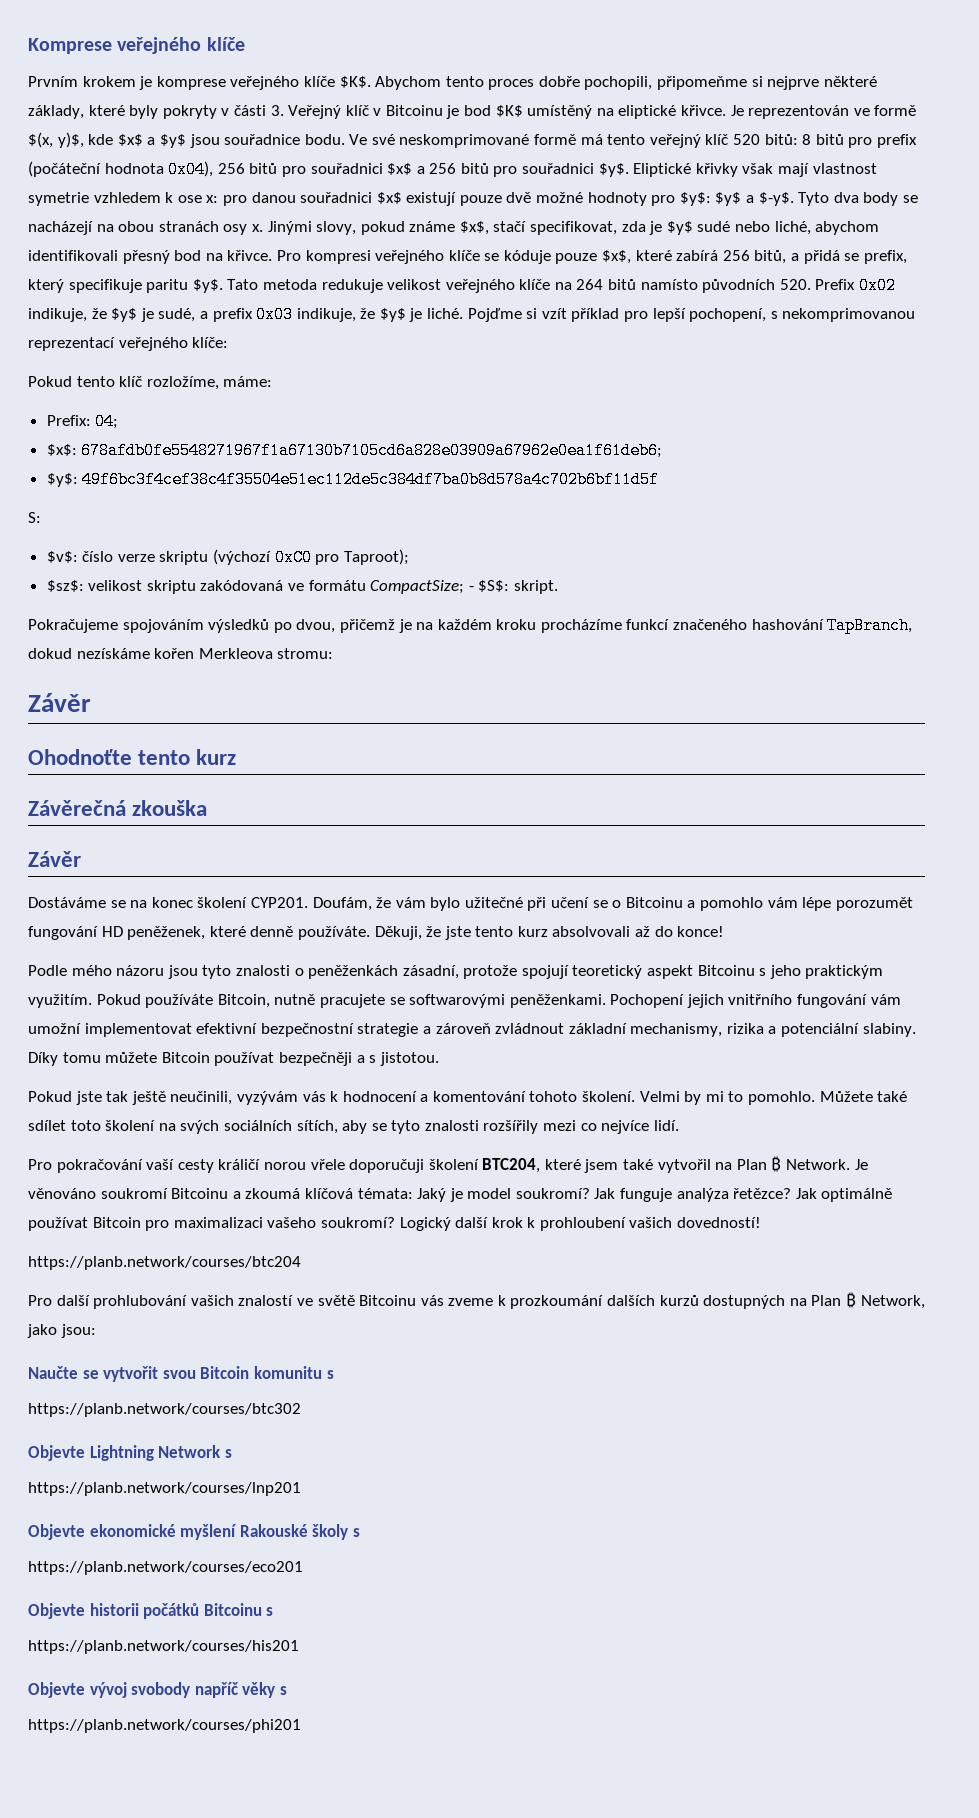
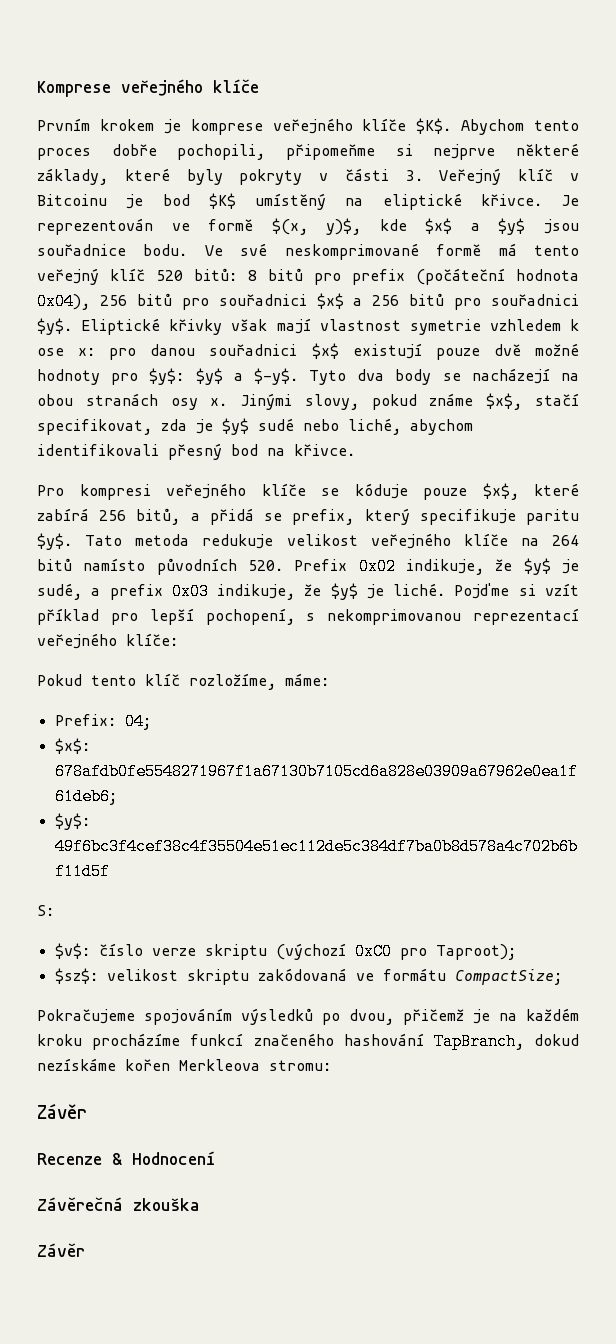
- Jinými slovy, pokud známe $x$, stačí specifikovat, zda je $y$ sudé nebo liché, abychom identifikovali přesný bod na křivce. Pro kompresi veřejného klíče se kóduje pouze $x$, které zabírá 256 bitů, a přidá se prefix, který specifikuje paritu $y$.
+ Jinými slovy, pokud známe $x$, stačí specifikovat, zda je $y$ sudé nebo liché, abychom identifikovali přesný bod na křivce.
+ Pro kompresi veřejného klíče se kóduje pouze $x$, které zabírá 256 bitů, a přidá se prefix, který specifikuje paritu $y$.
- $sz$: velikost skriptu zakódovaná ve formátu CompactSize; - $S$: skript.
+ $sz$: velikost skriptu zakódovaná ve formátu CompactSize;
- Ohodnoťte tento kurz
+ Recenze & Hodnocení
- Dostáváme se na konec školení CYP201. Doufám, že vám bylo užitečné při učení se o Bitcoinu a pomohlo vám lépe porozumět fungování HD peněženek, které denně používáte. Děkuji, že jste tento kurz absolvovali až do konce!
- Podle mého názoru jsou tyto znalosti o peněženkách zásadní, protože spojují teoretický aspekt Bitcoinu s jeho praktickým využitím. Pokud používáte Bitcoin, nutně pracujete se softwarovými peněženkami. Pochopení jejich vnitřního fungování vám umožní implementovat efektivní bezpečnostní strategie a zároveň zvládnout základní mechanismy, rizika a potenciální slabiny. Díky tomu můžete Bitcoin používat bezpečněji a s jistotou.
- Pokud jste tak ještě neučinili, vyzývám vás k hodnocení a komentování tohoto školení. Velmi by mi to pomohlo. Můžete také sdílet toto školení na svých sociálních sítích, aby se tyto znalosti rozšířily mezi co nejvíce lidí.
- Pro pokračování vaší cesty králičí norou vřele doporučuji školení BTC204, které jsem také vytvořil na Plan ₿ Network. Je věnováno soukromí Bitcoinu a zkoumá klíčová témata: Jaký je model soukromí? Jak funguje analýza řetězce? Jak optimálně používat Bitcoin pro maximalizaci vašeho soukromí? Logický další krok k prohloubení vašich dovedností!
- https://planb.network/courses/btc204
- Pro další prohlubování vašich znalostí ve světě Bitcoinu vás zveme k prozkoumání dalších kurzů dostupných na Plan ₿ Network, jako jsou:
- Naučte se vytvořit svou Bitcoin komunitu s
- https://planb.network/courses/btc302
- Objevte Lightning Network s
- https://planb.network/courses/lnp201
- Objevte ekonomické myšlení Rakouské školy s
- https://planb.network/courses/eco201
- Objevte historii počátků Bitcoinu s
- https://planb.network/courses/his201
- Objevte vývoj svobody napříč věky s
- https://planb.network/courses/phi201

